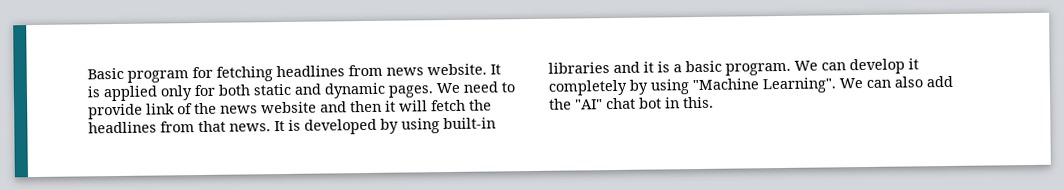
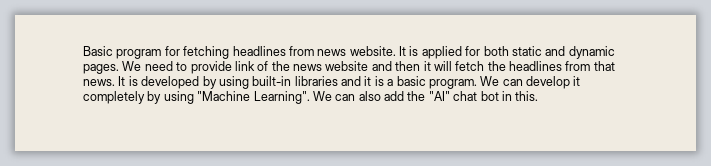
- It is applied only for both static and dynamic pages.
+ It is applied for both static and dynamic pages.

